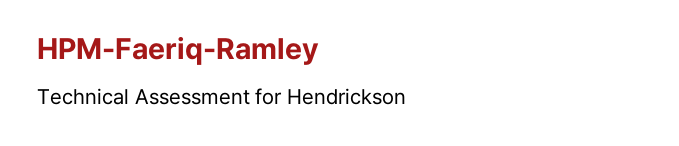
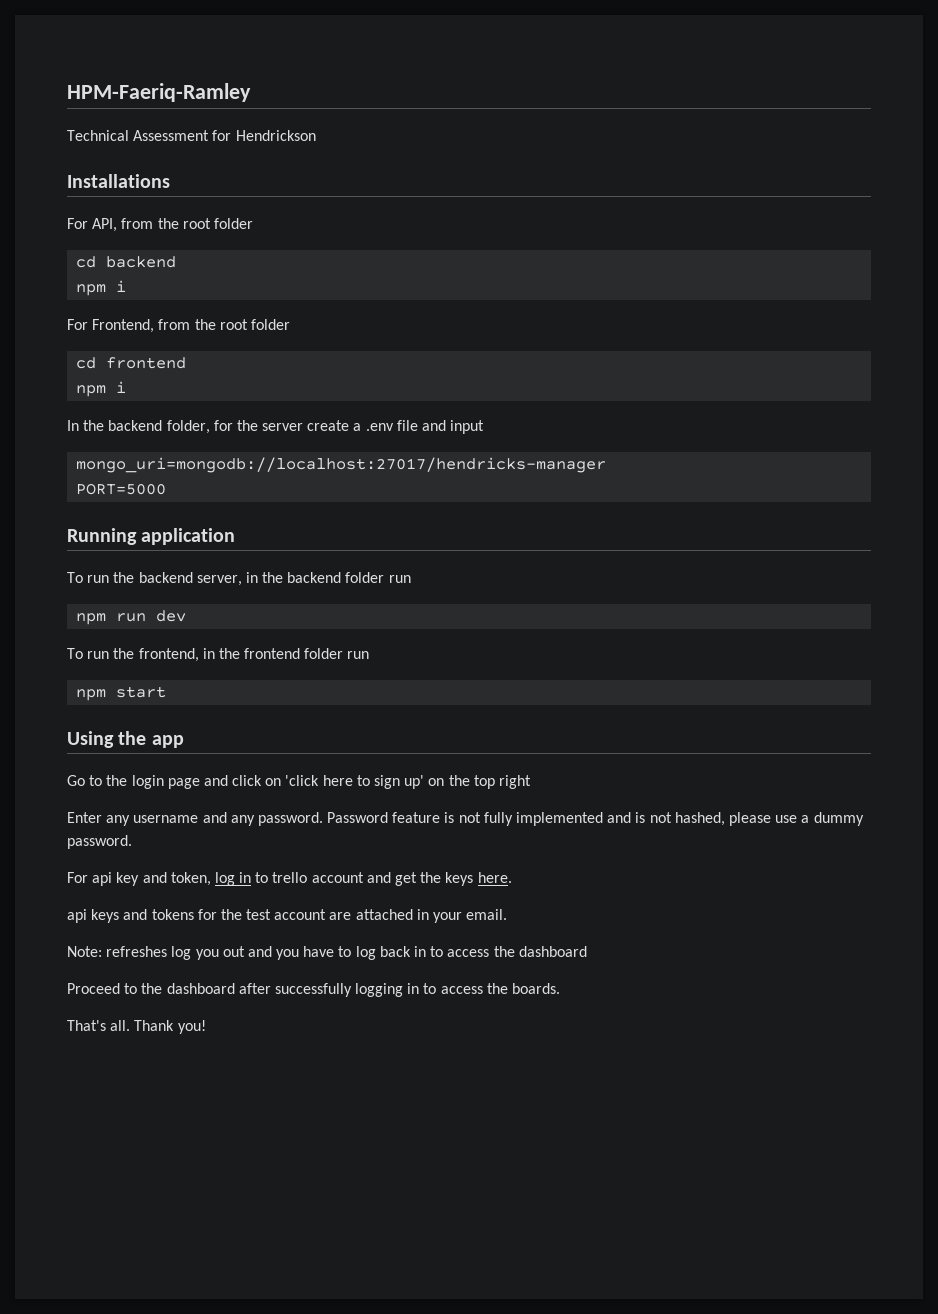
+ Installations
+ For API, from the root folder
+ cd backend
+ npm i
+ For Frontend, from the root folder
+ cd frontend
+ npm i
+ In the backend folder, for the server create a .env file and input
+ mongo_uri=mongodb://localhost:27017/hendricks-manager
+ PORT=5000
+ Running application
+ To run the backend server, in the backend folder run
+ npm run dev
+ To run the frontend, in the frontend folder run
+ npm start
+ Using the app
+ Go to the login page and click on 'click here to sign up' on the top right
+ Enter any username and any password. Password feature is not fully implemented and is not hashed, please use a dummy password.
+ For api key and token, log in to trello account and get the keys here.
+ api keys and tokens for the test account are attached in your email.
+ Note: refreshes log you out and you have to log back in to access the dashboard
+ Proceed to the dashboard after successfully logging in to access the boards.
+ That's all. Thank you!

